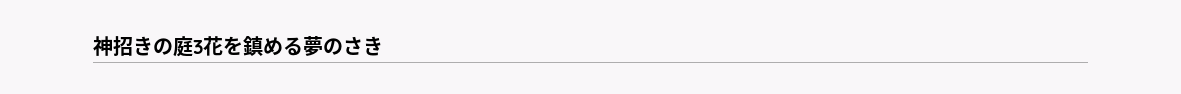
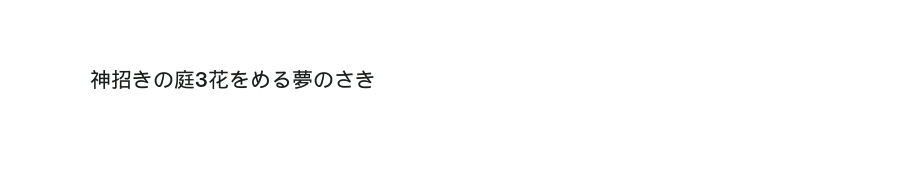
- 神招きの庭3花を鎮める夢のさき
+ 神招きの庭3花をめる夢のさき

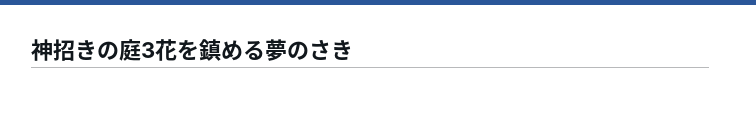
- 神招きの庭3花をめる夢のさき
+ 神招きの庭3花を鎮める夢のさき

